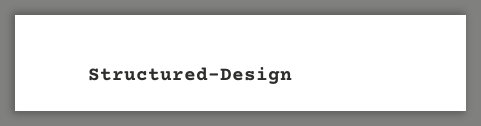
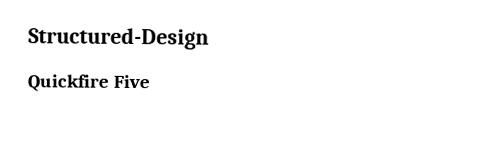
+ Quickfire Five

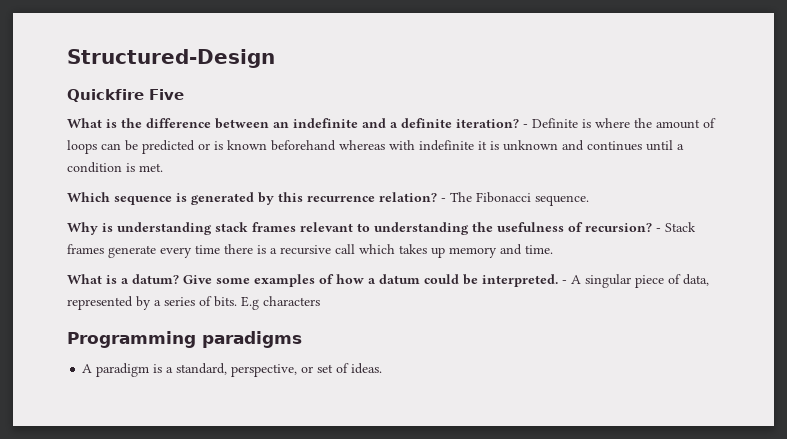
+ What is the difference between an indefinite and a definite iteration? - Definite is where the amount of loops can be predicted or is known beforehand whereas with indefinite it is unknown and continues until a condition is met.
+ Which sequence is generated by this recurrence relation? - The Fibonacci sequence.
+ Why is understanding stack frames relevant to understanding the usefulness of recursion? - Stack frames generate every time there is a recursive call which takes up memory and time.
+ What is a datum? Give some examples of how a datum could be interpreted. - A singular piece of data, represented by a series of bits. E.g characters
+ Programming paradigms
+ A paradigm is a standard, perspective, or set of ideas.

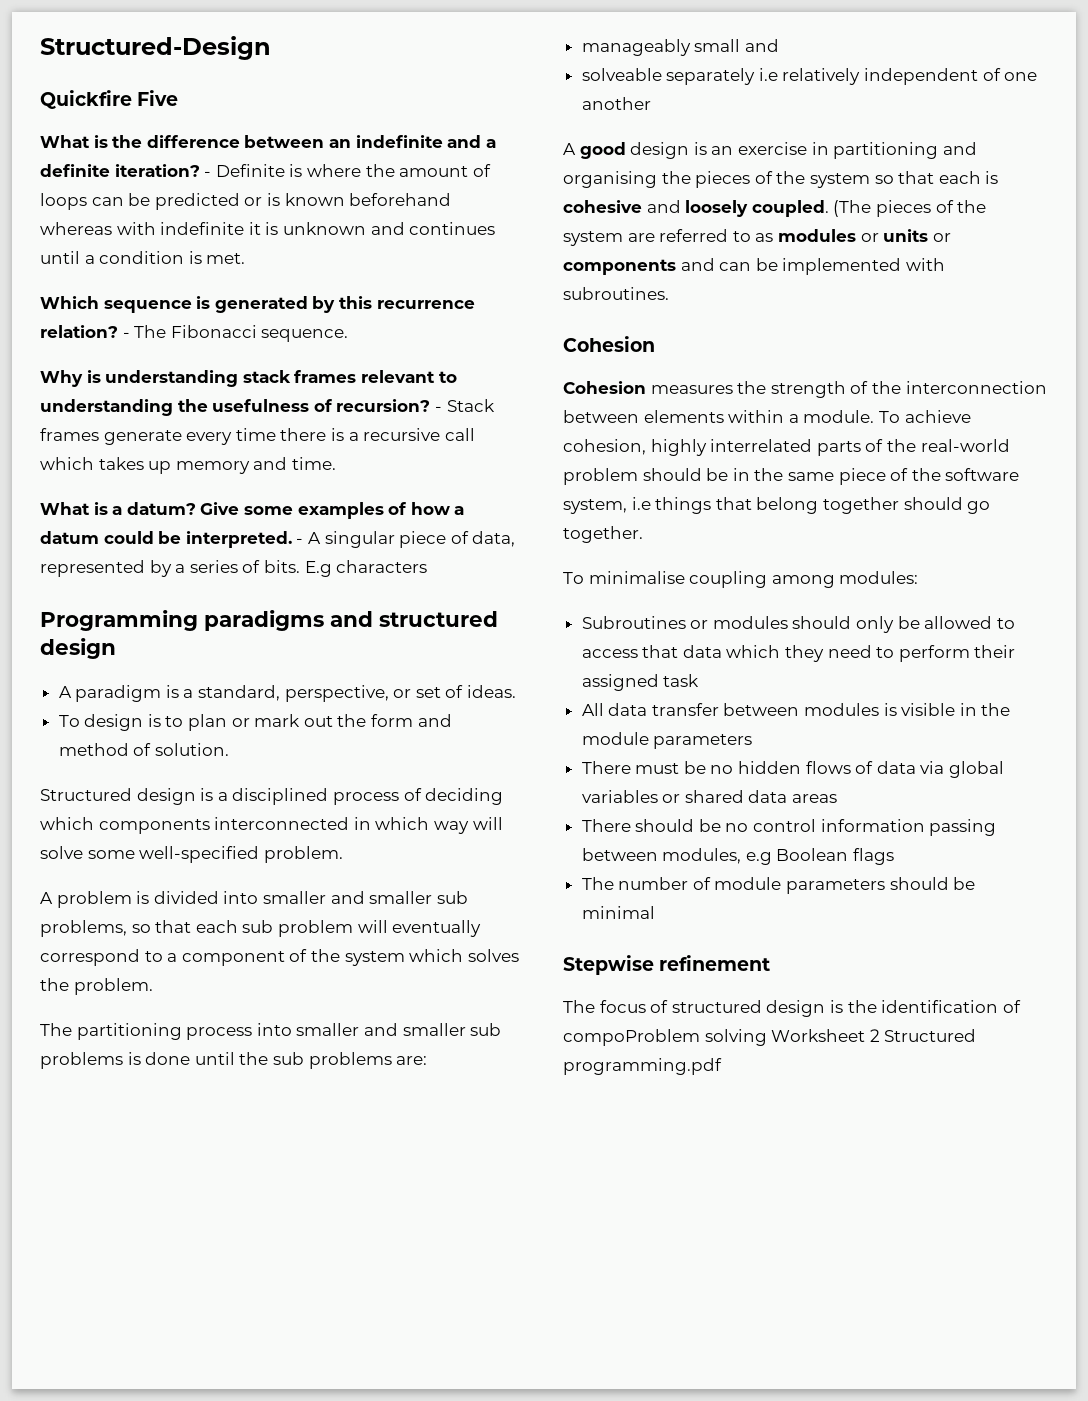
- Programming paradigms
+ Programming paradigms and structured design
+ To design is to plan or mark out the form and method of solution.
+ Structured design is a disciplined process of deciding which components interconnected in which way will solve some well-specified problem.
+ A problem is divided into smaller and smaller sub problems, so that each sub problem will eventually correspond to a component of the system which solves the problem.
+ The partitioning process into smaller and smaller sub problems is done until the sub problems are:
+ manageably small and
+ solveable separately i.e relatively independent of one another
+ A good design is an exercise in partitioning and organising the pieces of the system so that each is cohesive and loosely coupled. (The pieces of the system are referred to as modules or units or components and can be implemented with subroutines.
+ Cohesion
+ Cohesion measures the strength of the interconnection between elements within a module. To achieve cohesion, highly interrelated parts of the real-world problem should be in the same piece of the software system, i.e things that belong together should go together.
+ To minimalise coupling among modules:
+ Subroutines or modules should only be allowed to access that data which they need to perform their assigned task
+ All data transfer between modules is visible in the module parameters
+ There must be no hidden flows of data via global variables or shared data areas
+ There should be no control information passing between modules, e.g Boolean flags
+ The number of module parameters should be minimal
+ Stepwise refinement
+ The focus of structured design is the identification of compoProblem solving Worksheet 2 Structured programming.pdf

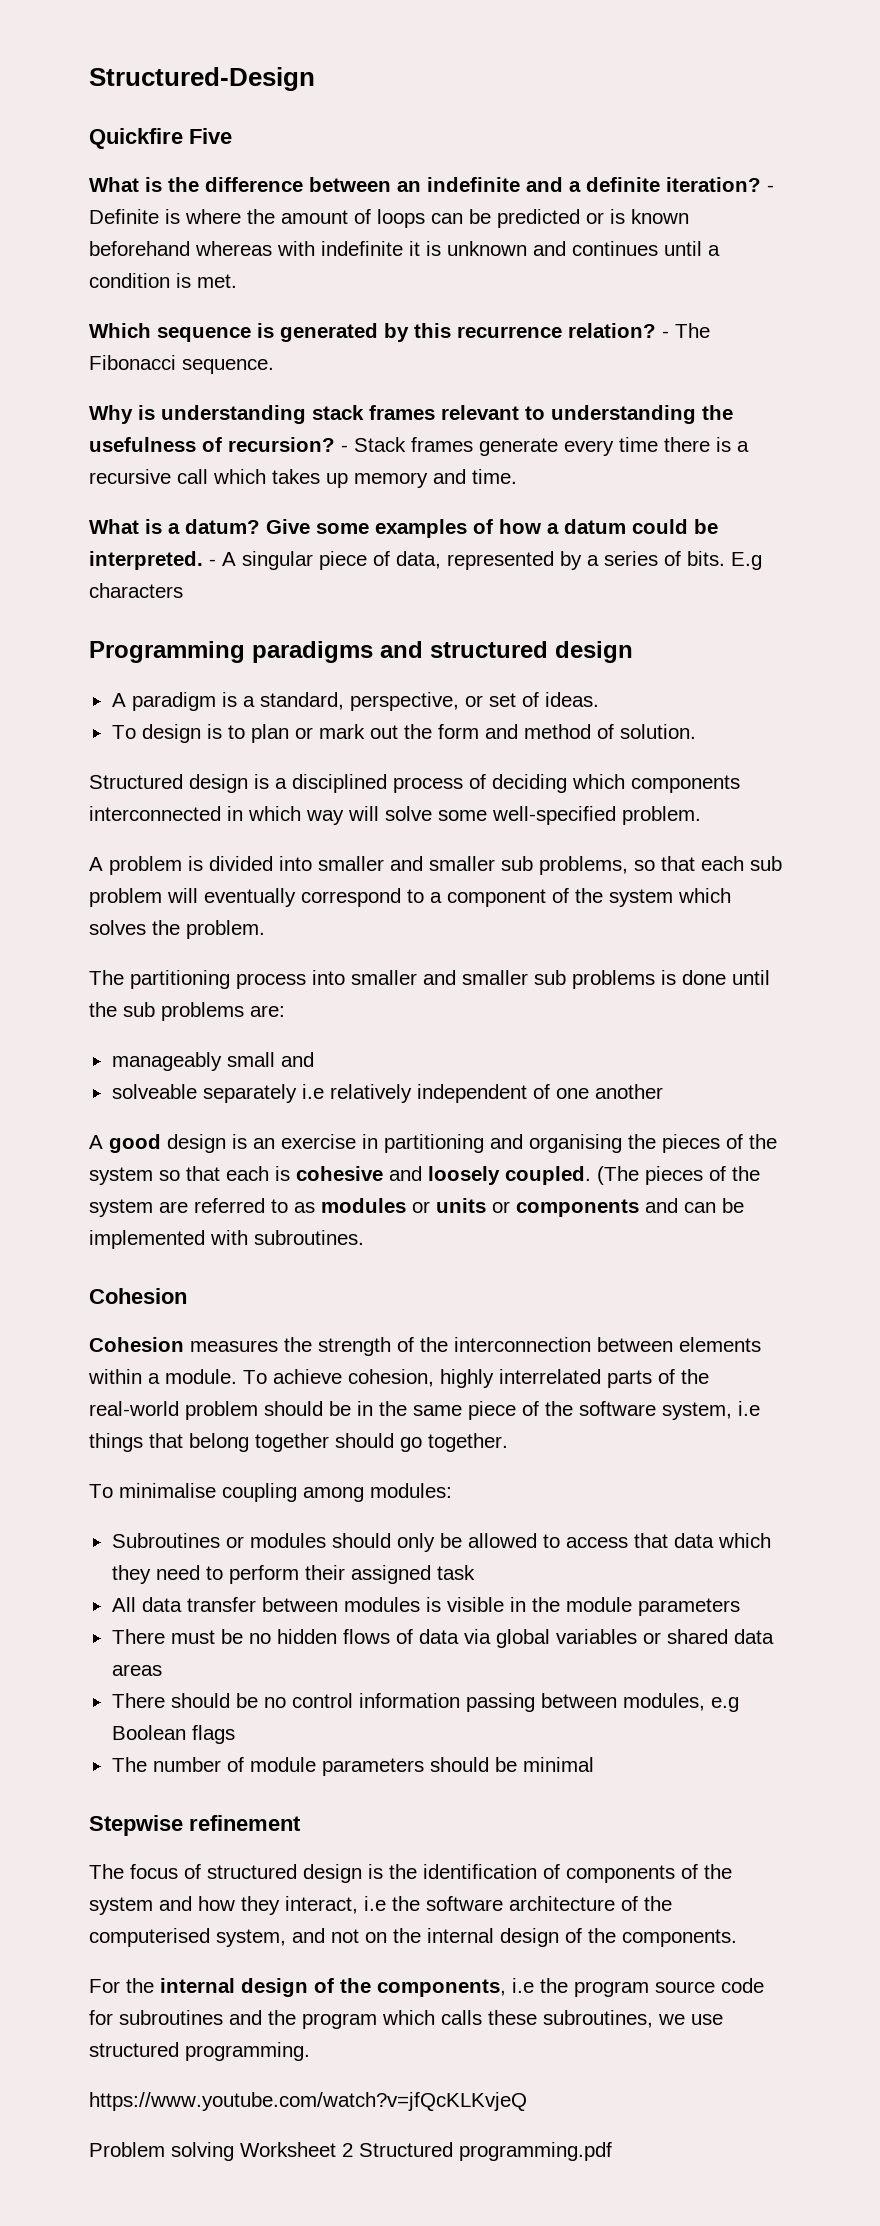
- The focus of structured design is the identification of compoProblem solving Worksheet 2 Structured programming.pdf
+ The focus of structured design is the identification of components of the system and how they interact, i.e the software architecture of the computerised system, and not on the internal design of the components.
+ For the internal design of the components, i.e the program source code for subroutines and the program which calls these subroutines, we use structured programming.
+ https://www.youtube.com/watch?v=jfQcKLKvjeQ
+ Problem solving Worksheet 2 Structured programming.pdf

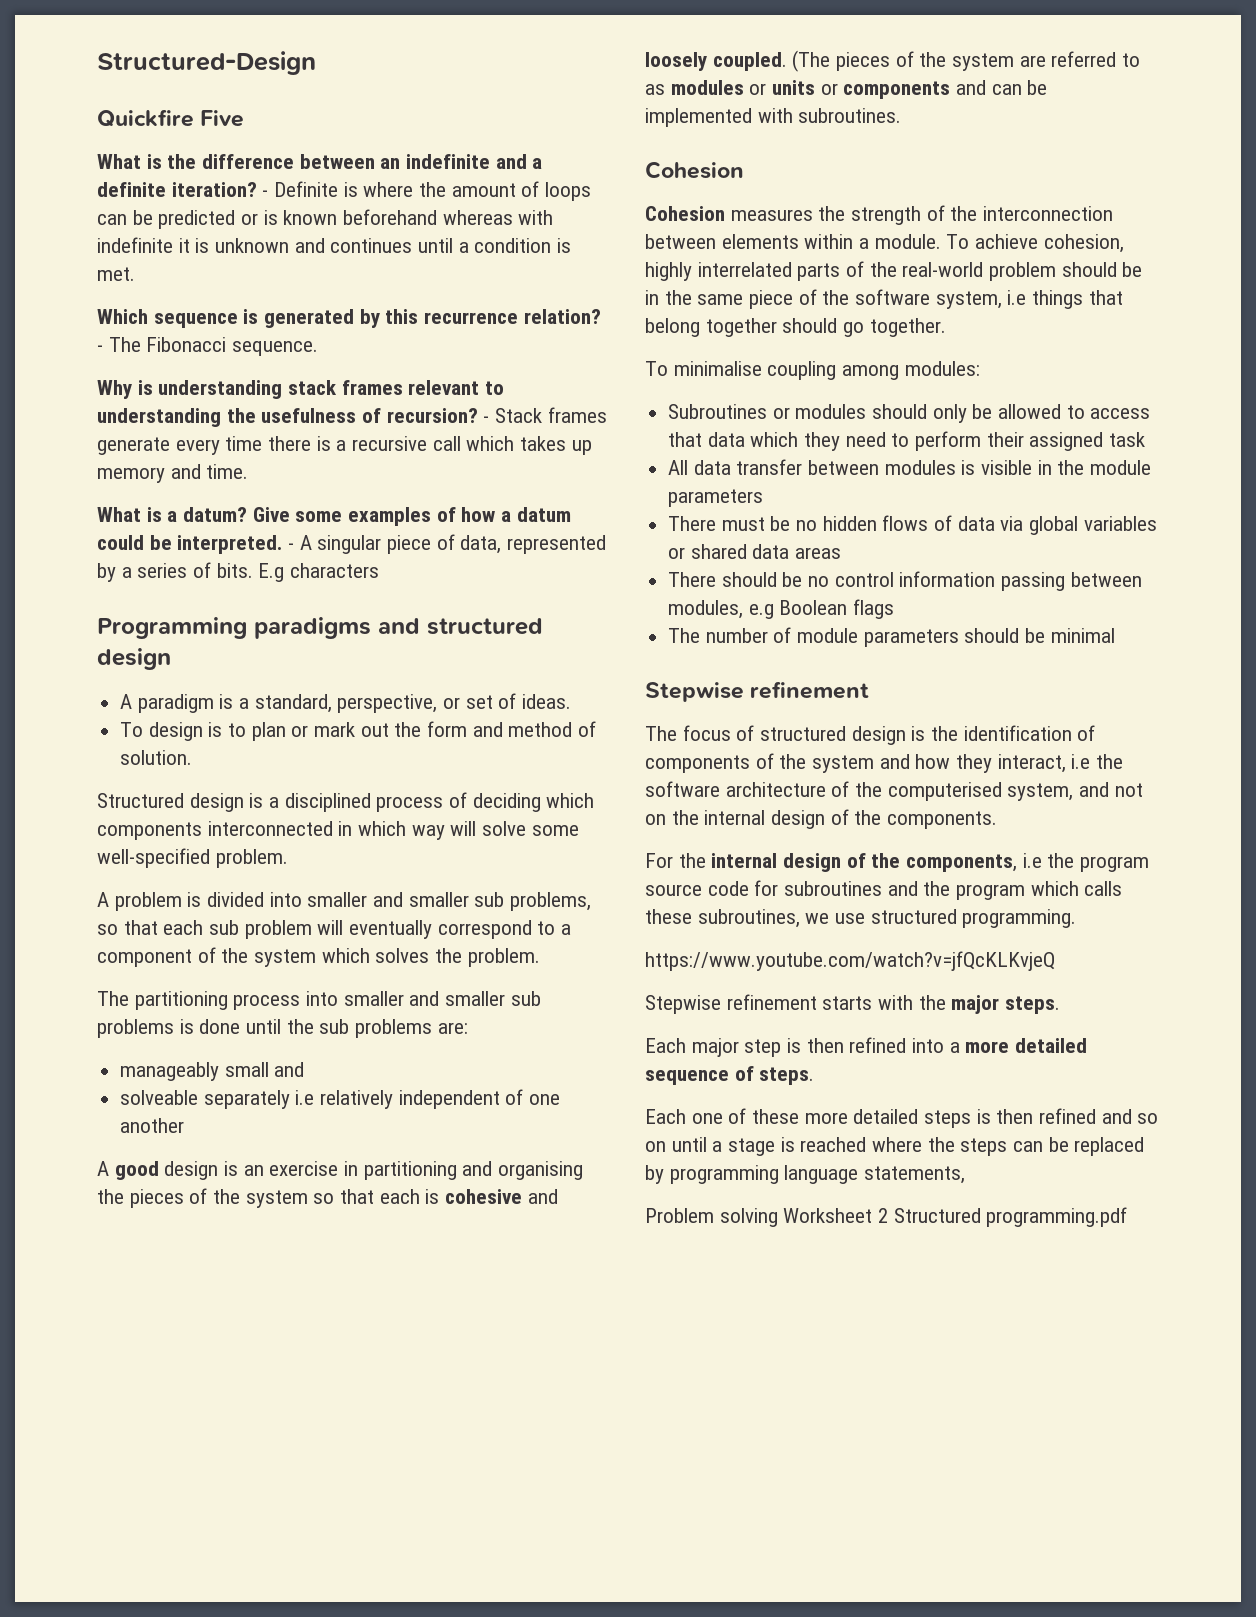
+ Stepwise refinement starts with the major steps.
+ Each major step is then refined into a more detailed sequence of steps.
+ Each one of these more detailed steps is then refined and so on until a stage is reached where the steps can be replaced by programming language statements,

